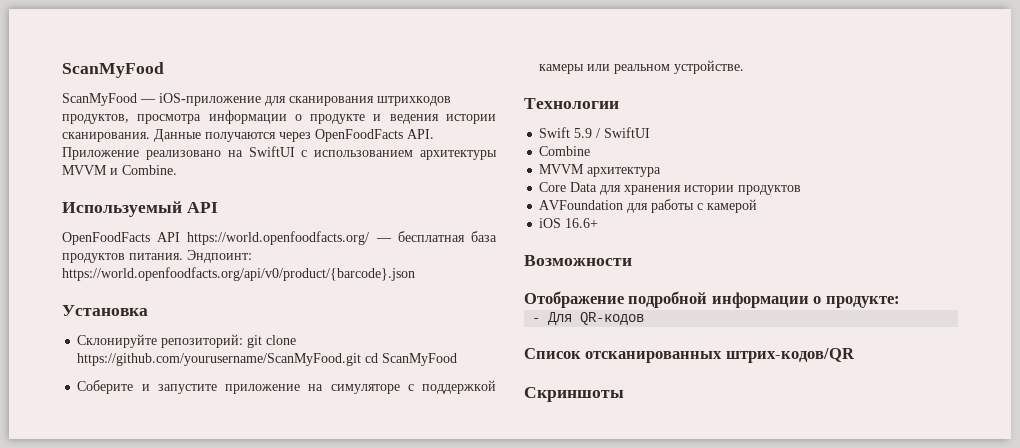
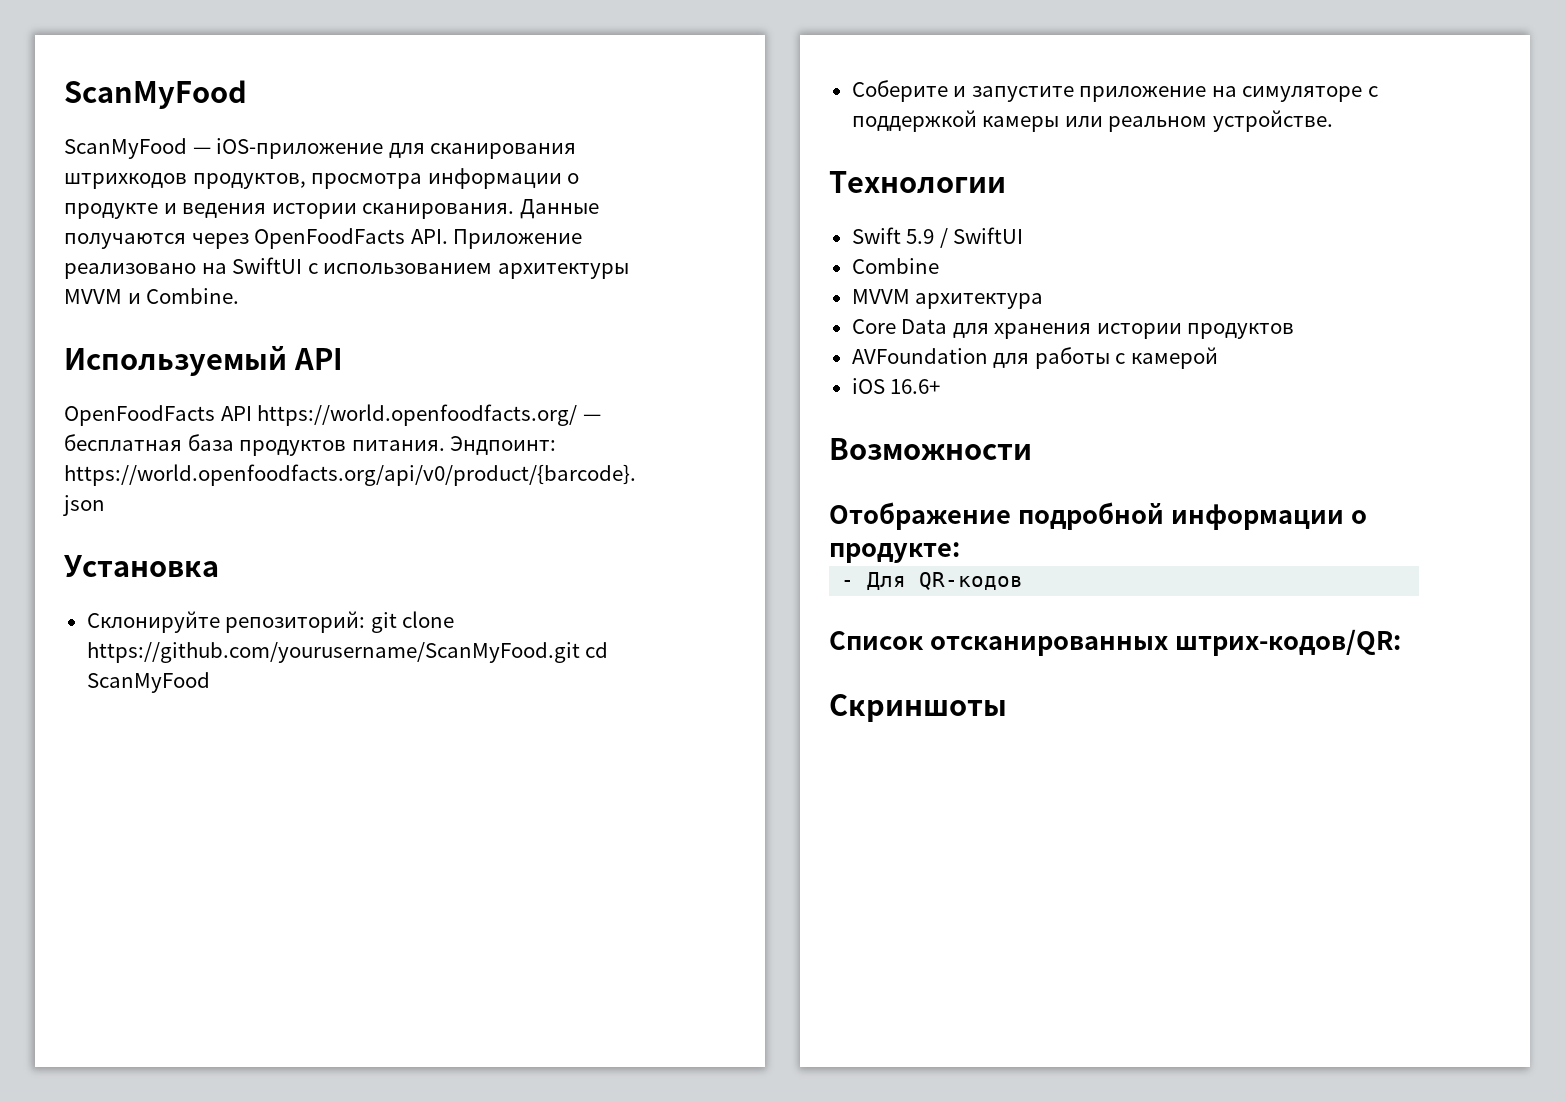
- Список отсканированных штрих-кодов/QR
+ Список отсканированных штрих-кодов/QR:

